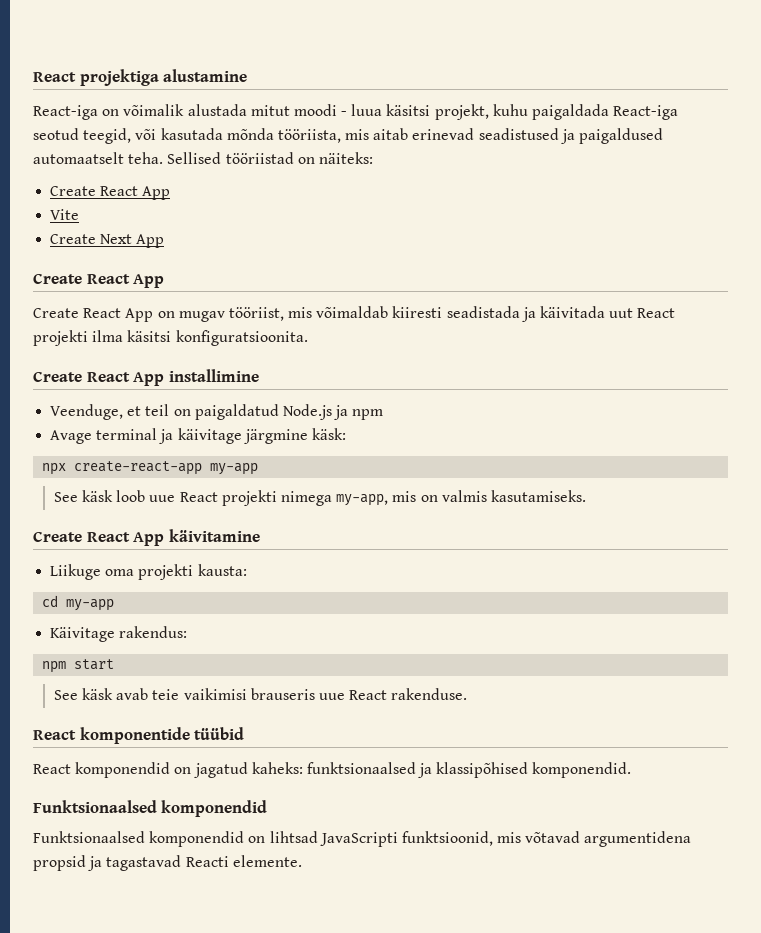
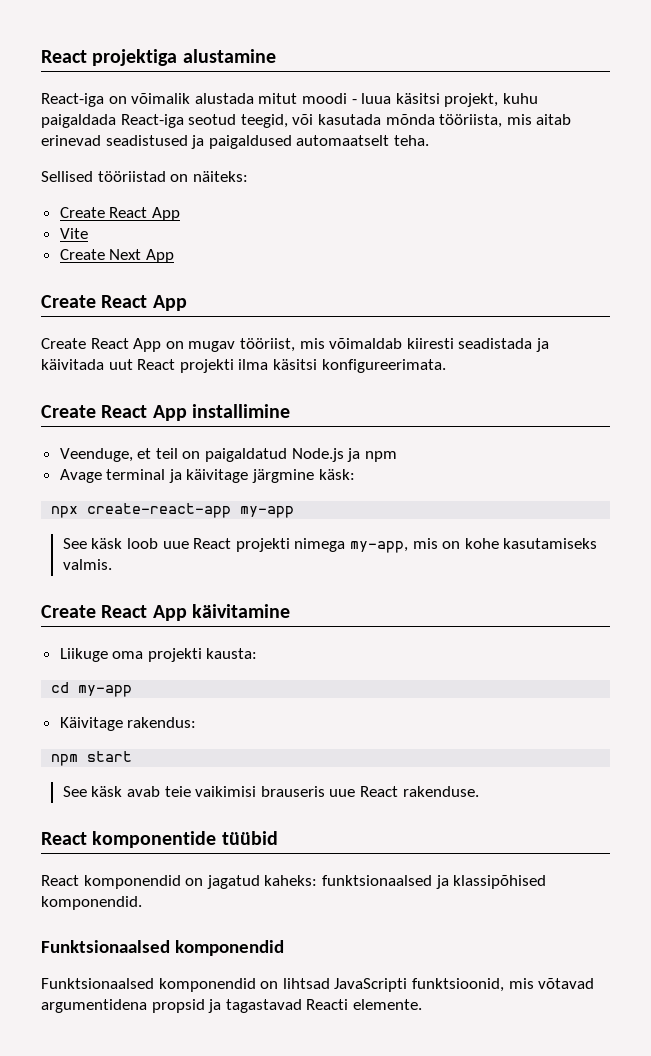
- React-iga on võimalik alustada mitut moodi - luua käsitsi projekt, kuhu paigaldada React-iga seotud teegid, või kasutada mõnda tööriista, mis aitab erinevad seadistused ja paigaldused automaatselt teha. Sellised tööriistad on näiteks:
+ React-iga on võimalik alustada mitut moodi - luua käsitsi projekt, kuhu paigaldada React-iga seotud teegid, või kasutada mõnda tööriista, mis aitab erinevad seadistused ja paigaldused automaatselt teha.
+ Sellised tööriistad on näiteks:
- Create React App on mugav tööriist, mis võimaldab kiiresti seadistada ja käivitada uut React projekti ilma käsitsi konfiguratsioonita.
+ Create React App on mugav tööriist, mis võimaldab kiiresti seadistada ja käivitada uut React projekti ilma käsitsi konfigureerimata.
- See käsk loob uue React projekti nimega my-app, mis on valmis kasutamiseks.
+ See käsk loob uue React projekti nimega my-app, mis on kohe kasutamiseks valmis.

